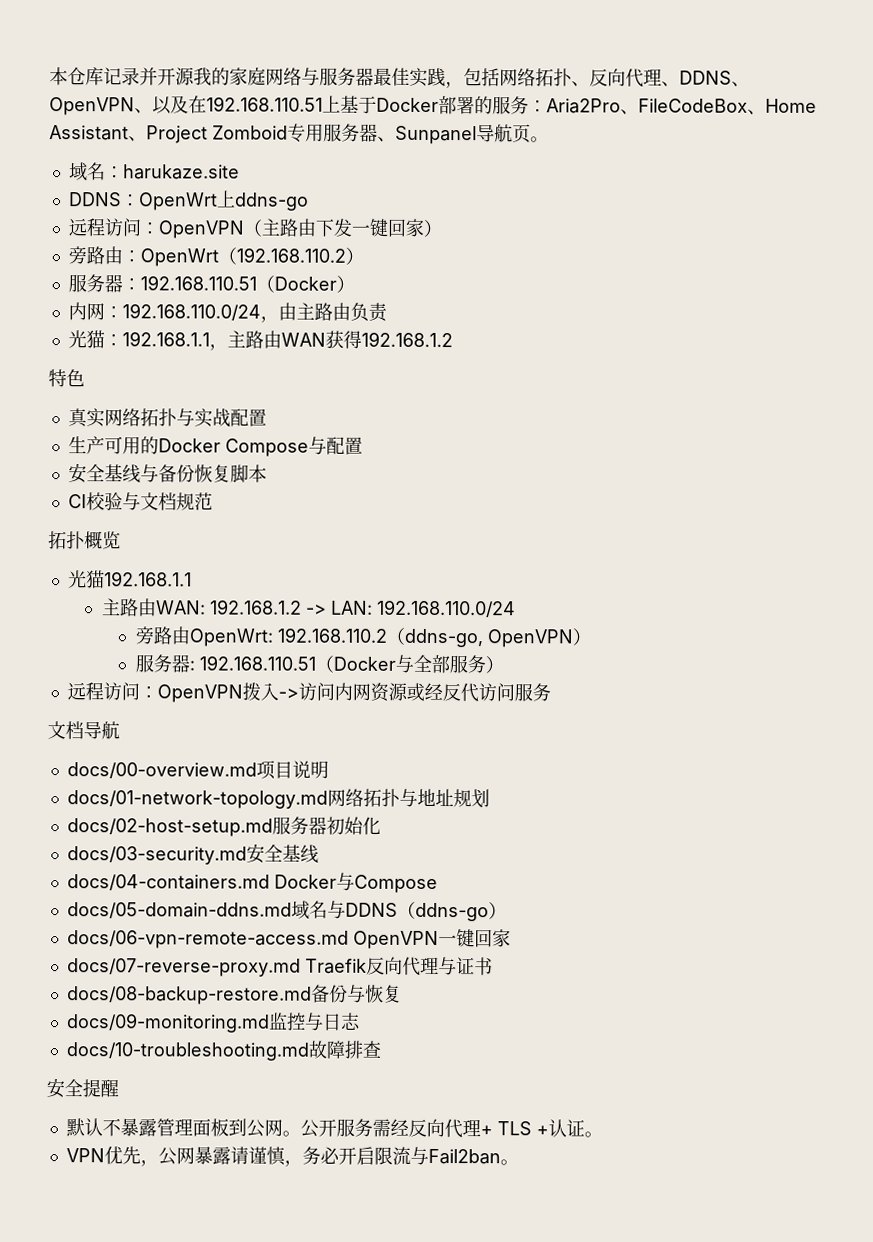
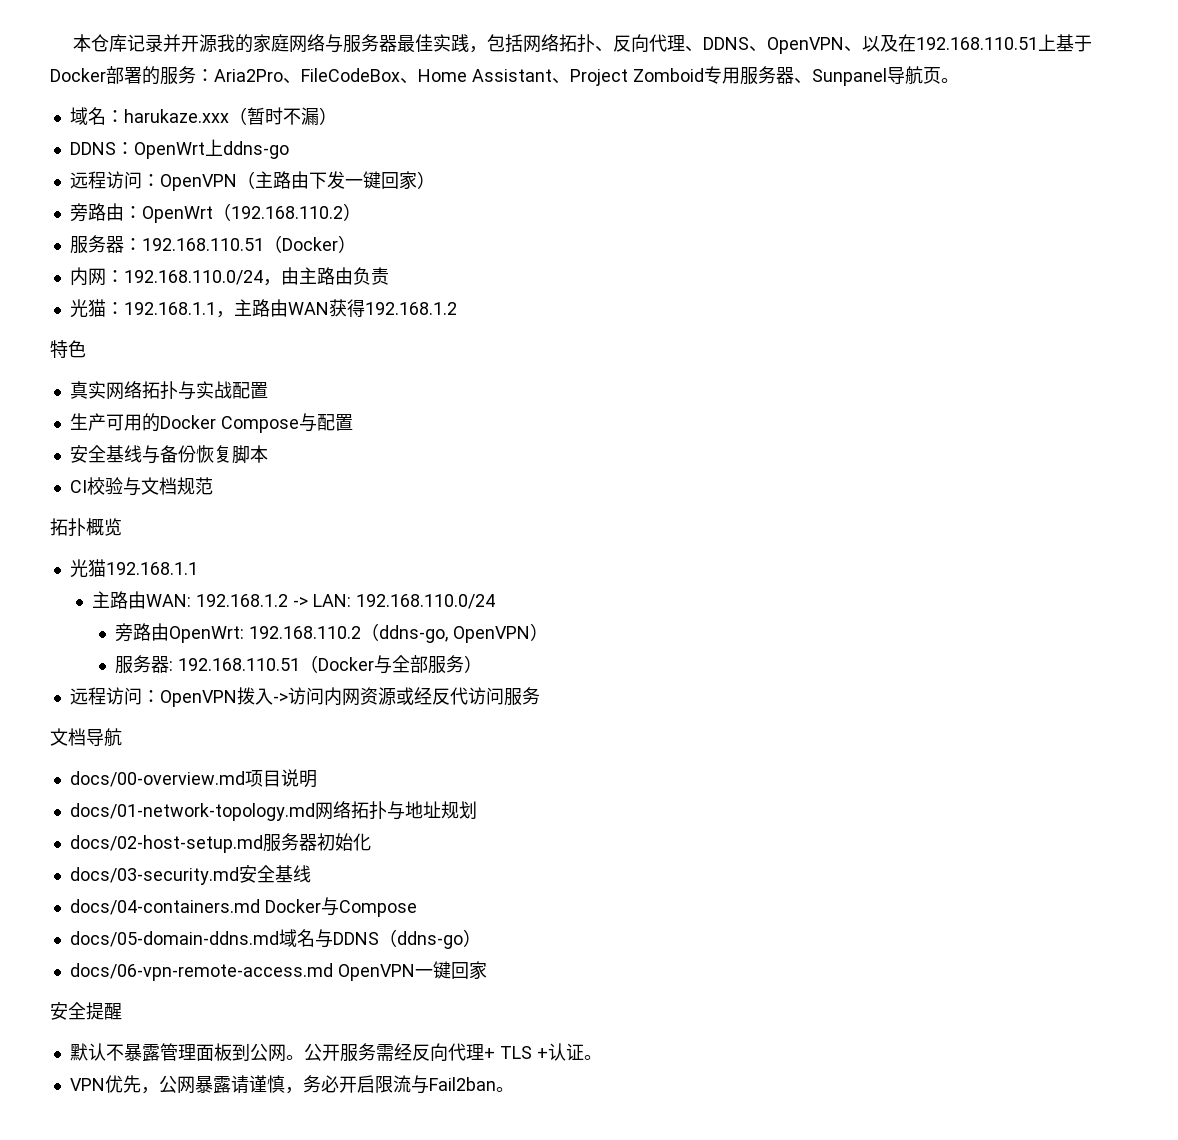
- 域名：harukaze.site
+ 域名：harukaze.xxx（暂时不漏）
- docs/07-reverse-proxy.md Traefik反向代理与证书
- docs/08-backup-restore.md备份与恢复
- docs/09-monitoring.md监控与日志
- docs/10-troubleshooting.md故障排查

